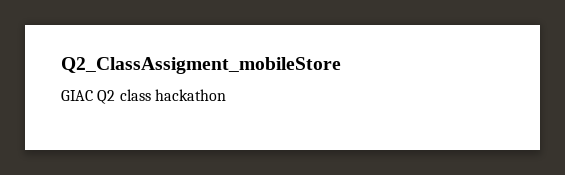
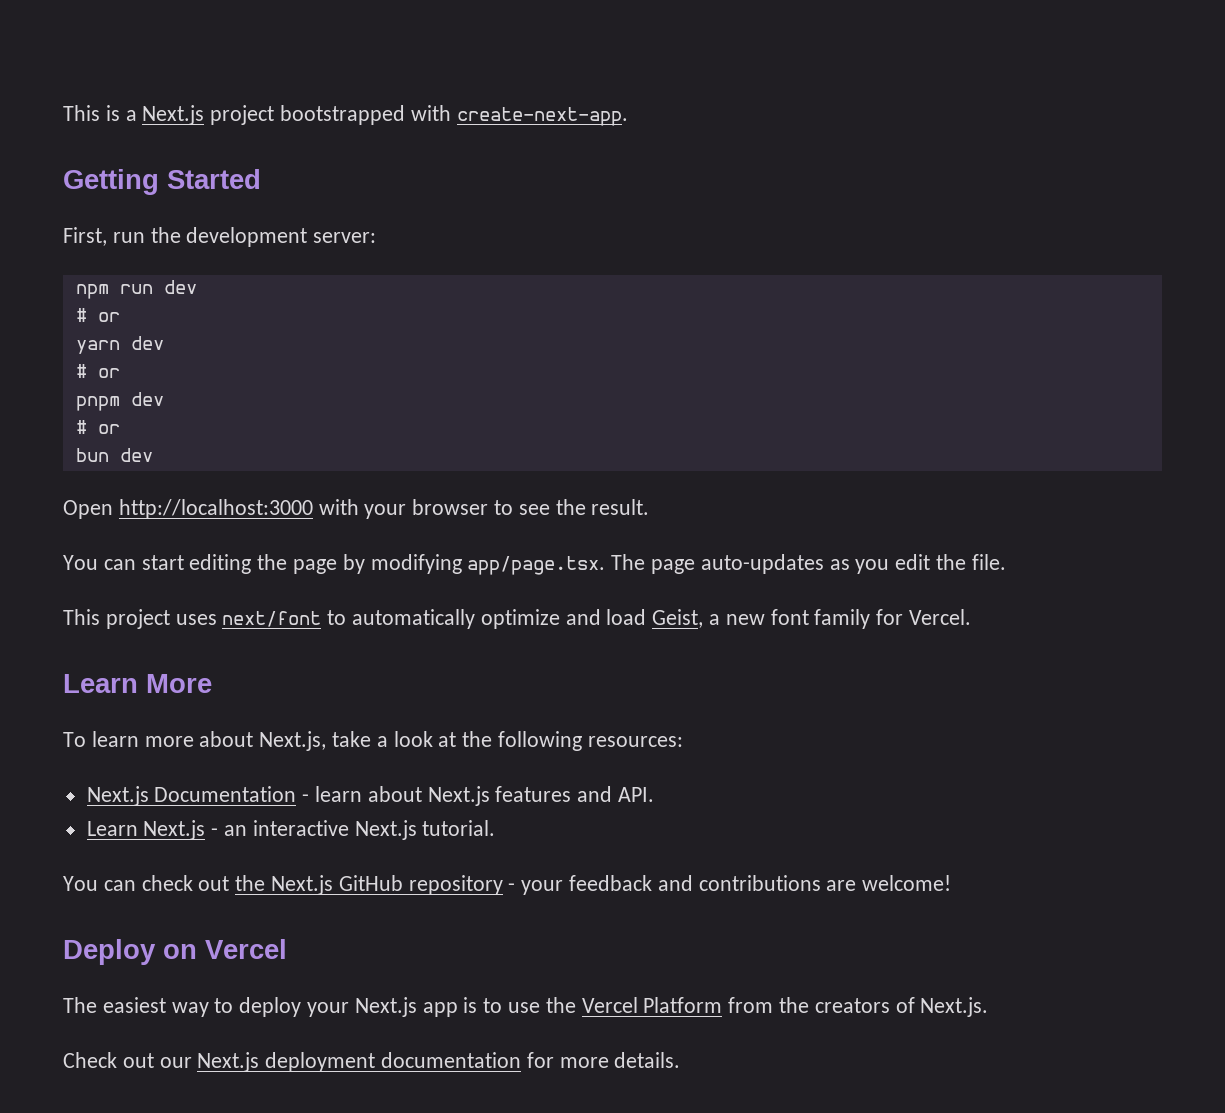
- Q2_ClassAssigment_mobileStore
- GIAC Q2 class hackathon
+ This is a Next.js project bootstrapped with create-next-app.
+ Getting Started
+ First, run the development server:
+ npm run dev
+ # or
+ yarn dev
+ # or
+ pnpm dev
+ # or
+ bun dev
+ Open http://localhost:3000 with your browser to see the result.
+ You can start editing the page by modifying app/page.tsx. The page auto-updates as you edit the file.
+ This project uses next/font to automatically optimize and load Geist, a new font family for Vercel.
+ Learn More
+ To learn more about Next.js, take a look at the following resources:
+ Next.js Documentation - learn about Next.js features and API.
+ Learn Next.js - an interactive Next.js tutorial.
+ You can check out the Next.js GitHub repository - your feedback and contributions are welcome!
+ Deploy on Vercel
+ The easiest way to deploy your Next.js app is to use the Vercel Platform from the creators of Next.js.
+ Check out our Next.js deployment documentation for more details.

